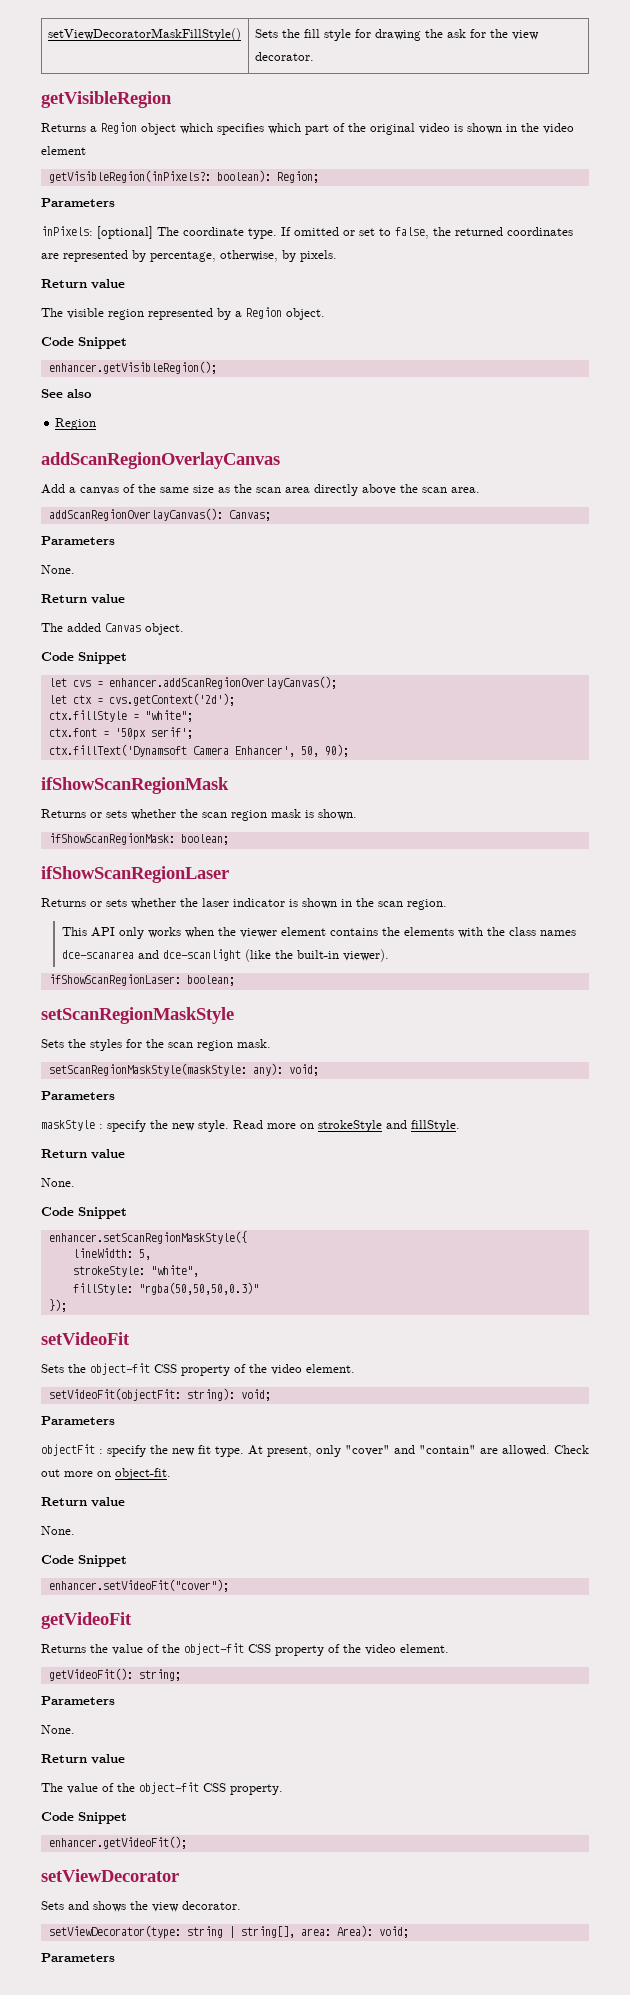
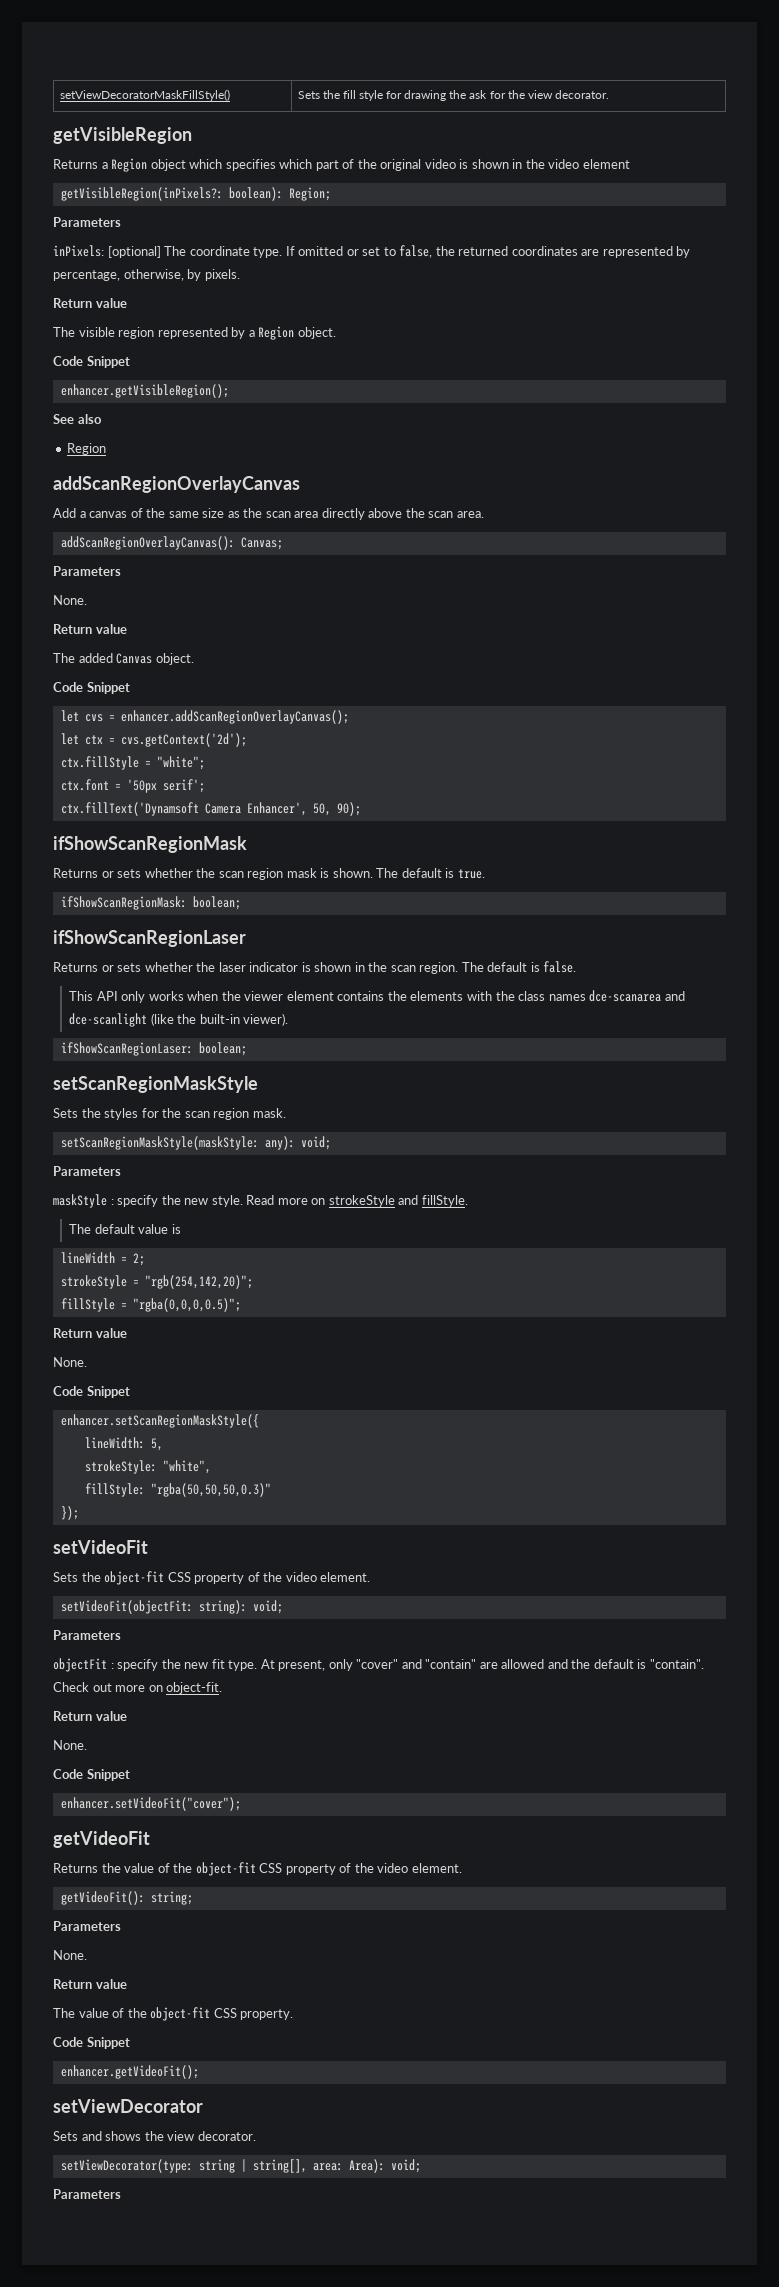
+ The default is true.
+ The default is false.
+ The default value is
+ lineWidth = 2;
+ strokeStyle = "rgb(254,142,20)";
+ fillStyle = "rgba(0,0,0,0.5)";
- At present, only "cover" and "contain" are allowed.
+ At present, only "cover" and "contain" are allowed and the default is "contain".

